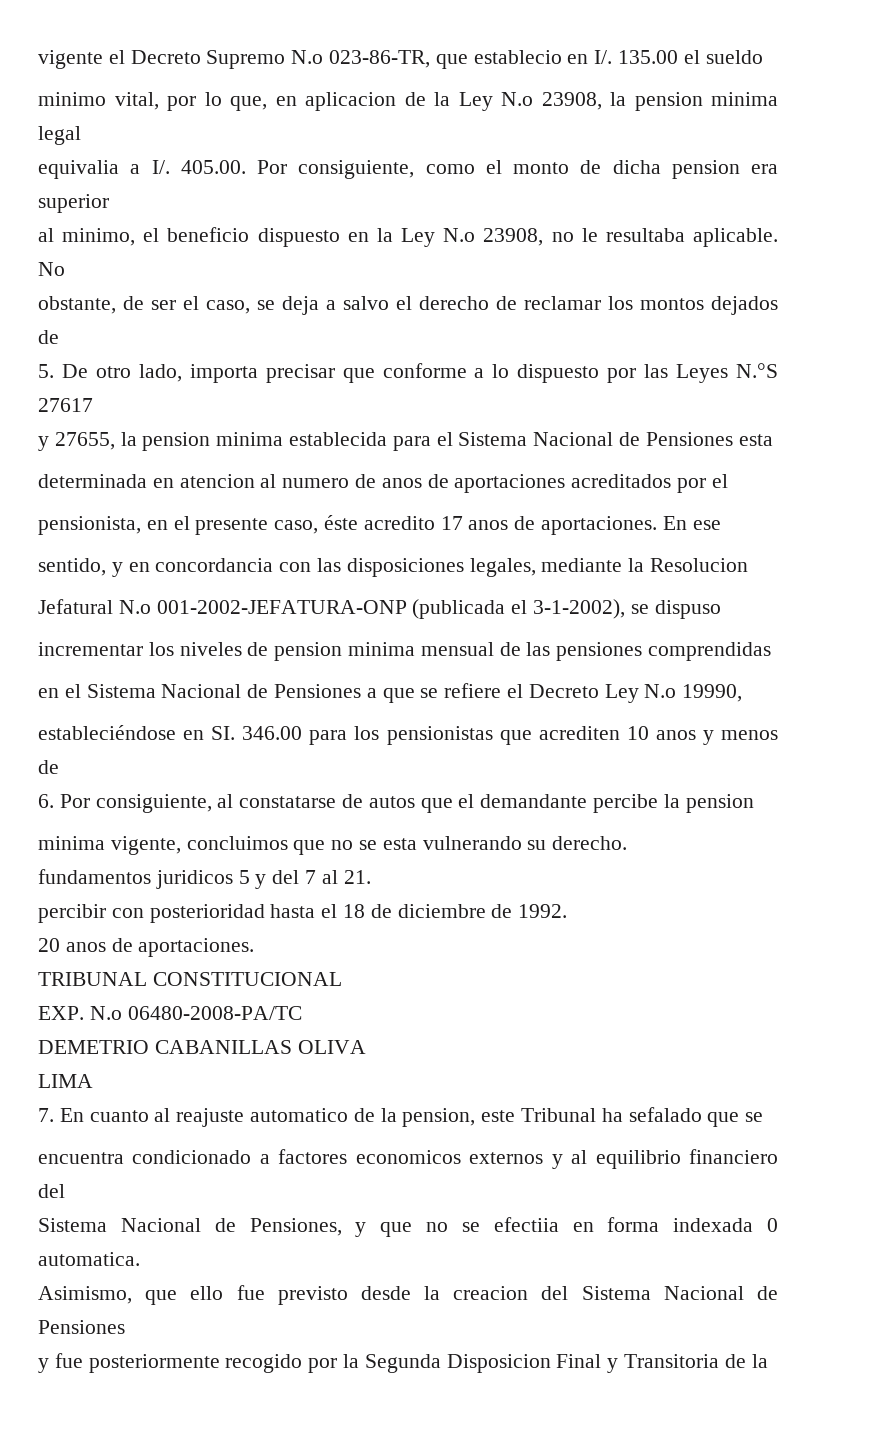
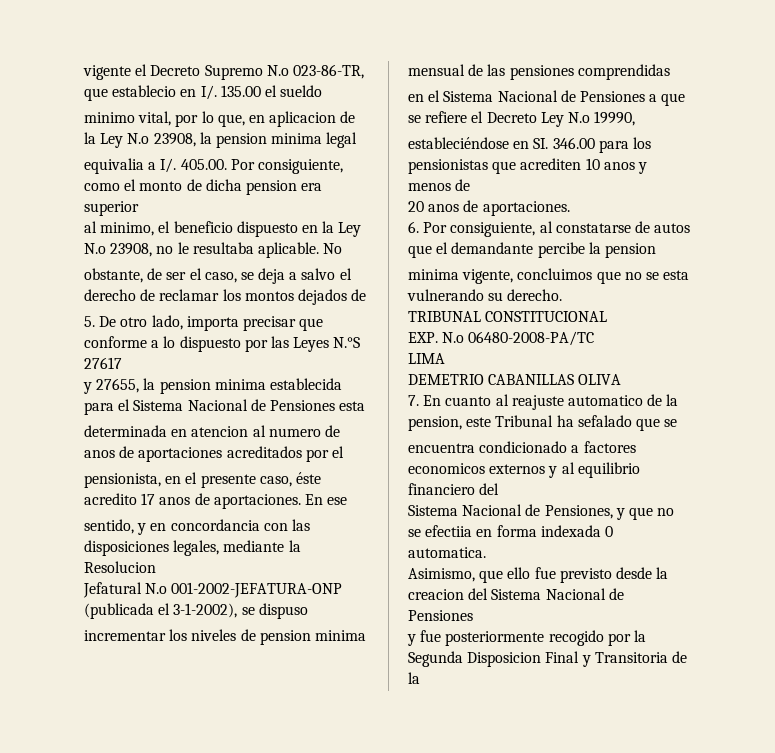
+ 20 anos de aportaciones.
- fundamentos juridicos 5 y del 7 al 21.
- percibir con posterioridad hasta el 18 de diciembre de 1992.
- 20 anos de aportaciones.
+ LIMA
- LIMA

